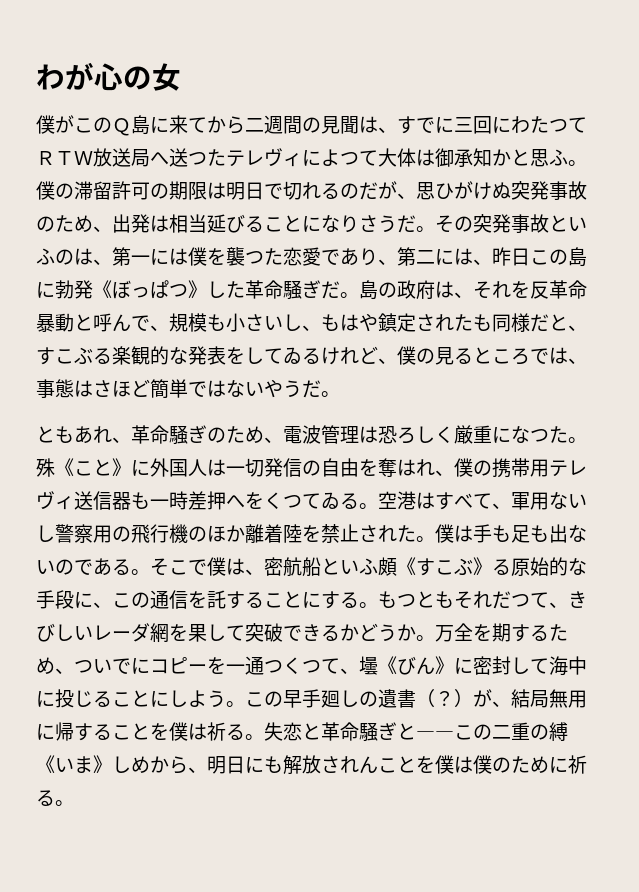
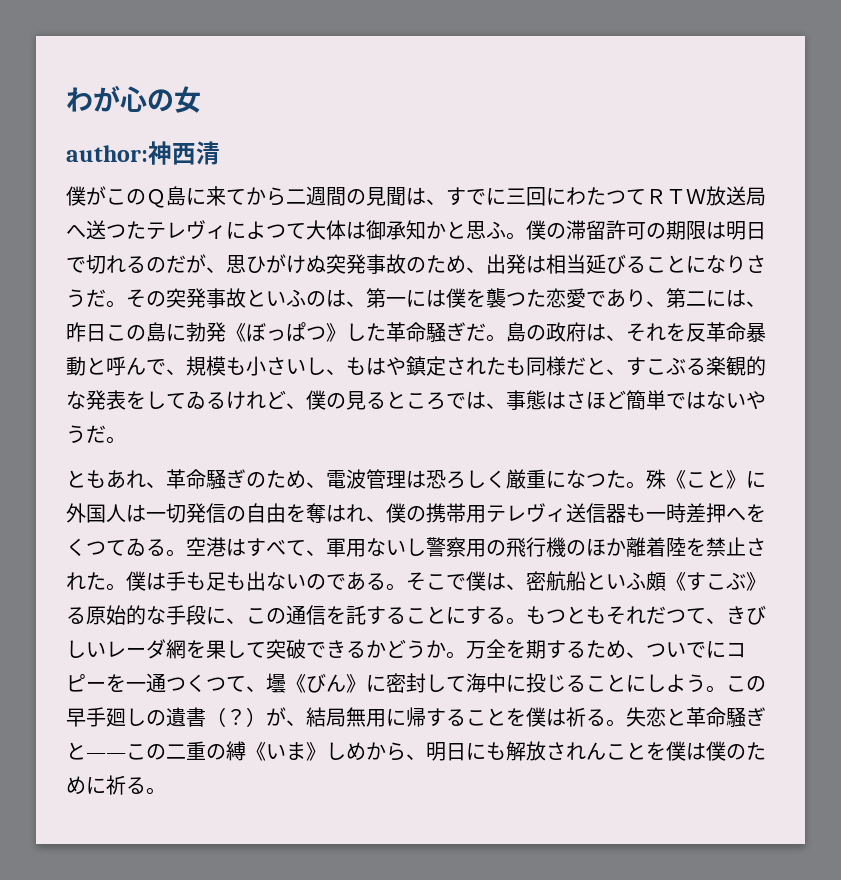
+ author:神西清

